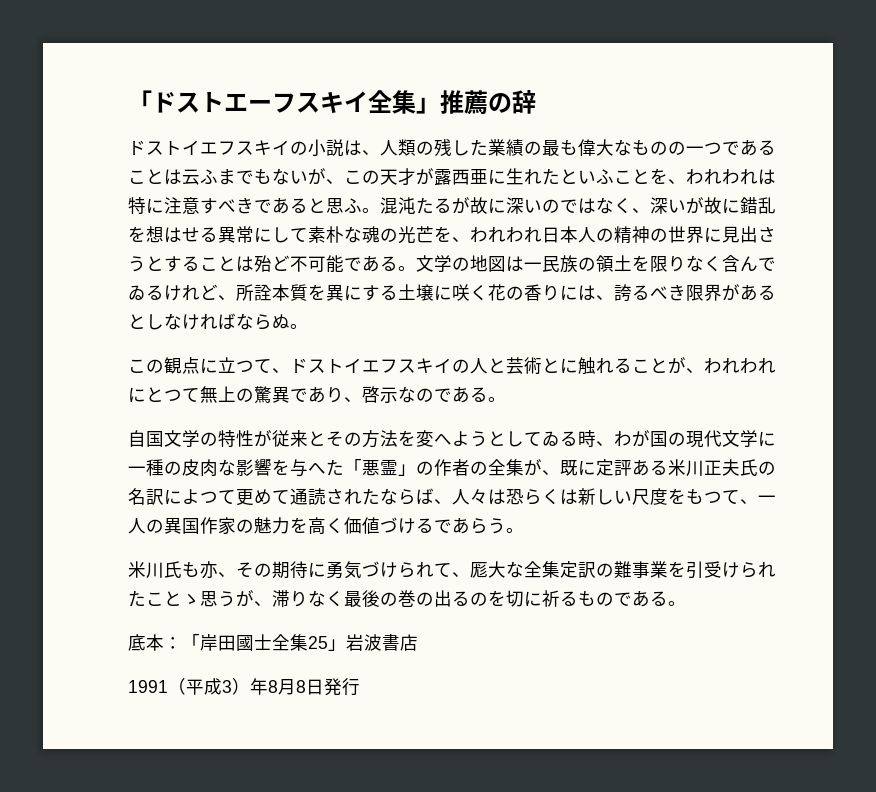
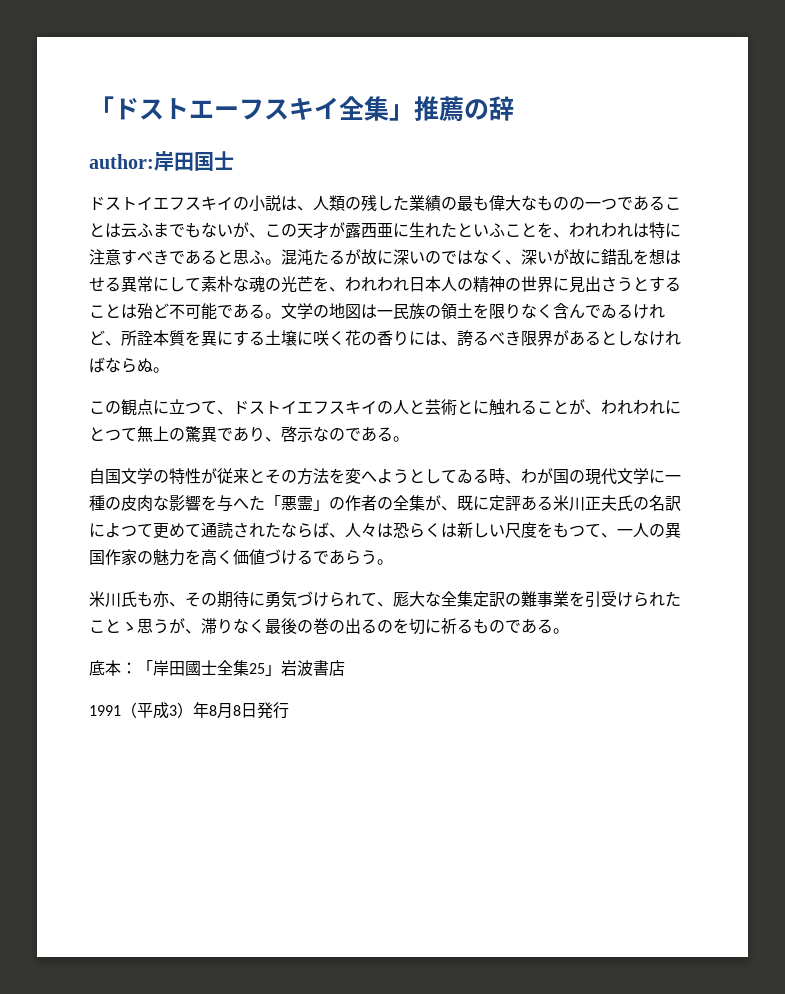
+ author:岸田国士

